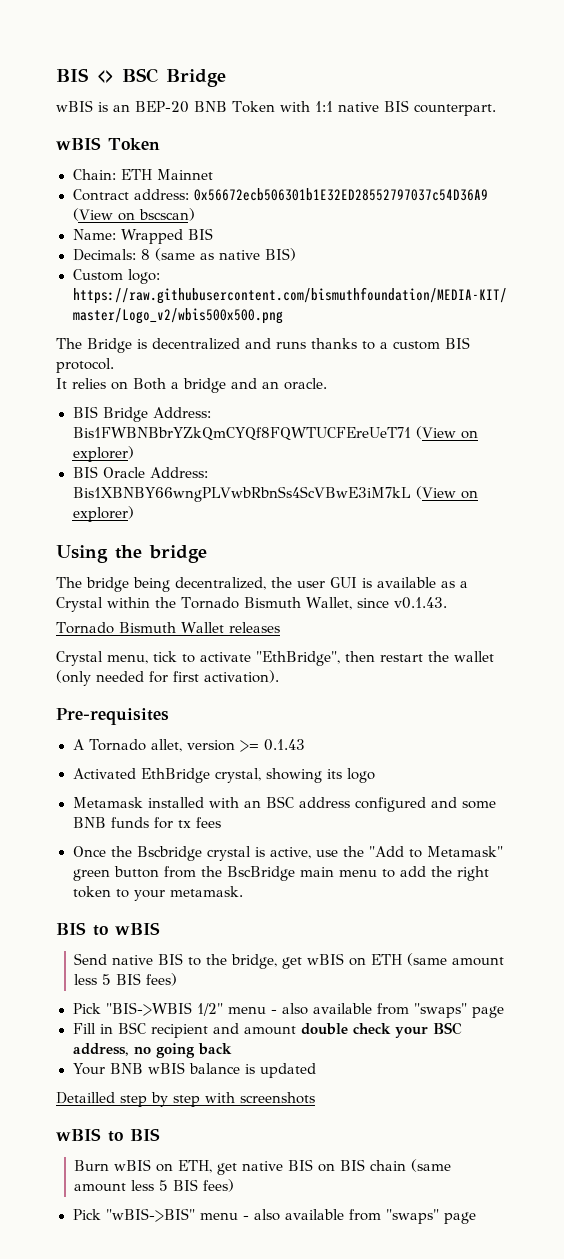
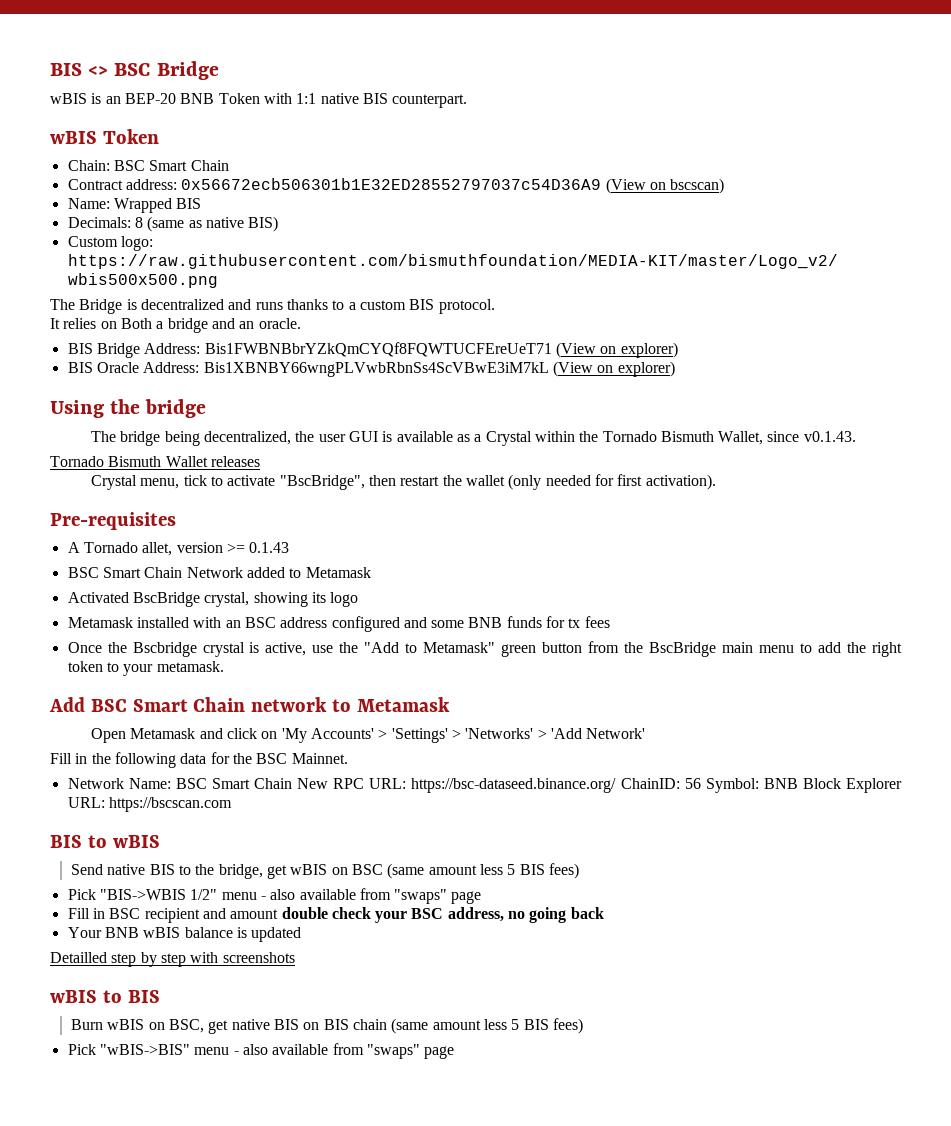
- Chain: ETH Mainnet
+ Chain: BSC Smart Chain
- Crystal menu, tick to activate "EthBridge", then restart the wallet (only needed for first activation).
+ Crystal menu, tick to activate "BscBridge", then restart the wallet (only needed for first activation).
+ BSC Smart Chain Network added to Metamask
- Activated EthBridge crystal, showing its logo
+ Activated BscBridge crystal, showing its logo
+ Add BSC Smart Chain network to Metamask
+ Open Metamask and click on 'My Accounts' > 'Settings' > 'Networks' > 'Add Network'
+ Fill in the following data for the BSC Mainnet.
+ Network Name: BSC Smart Chain New RPC URL: https://bsc-dataseed.binance.org/ ChainID: 56 Symbol: BNB Block Explorer URL: https://bscscan.com
- Send native BIS to the bridge, get wBIS on ETH (same amount less 5 BIS fees)
+ Send native BIS to the bridge, get wBIS on BSC (same amount less 5 BIS fees)
- Burn wBIS on ETH, get native BIS on BIS chain (same amount less 5 BIS fees)
+ Burn wBIS on BSC, get native BIS on BIS chain (same amount less 5 BIS fees)

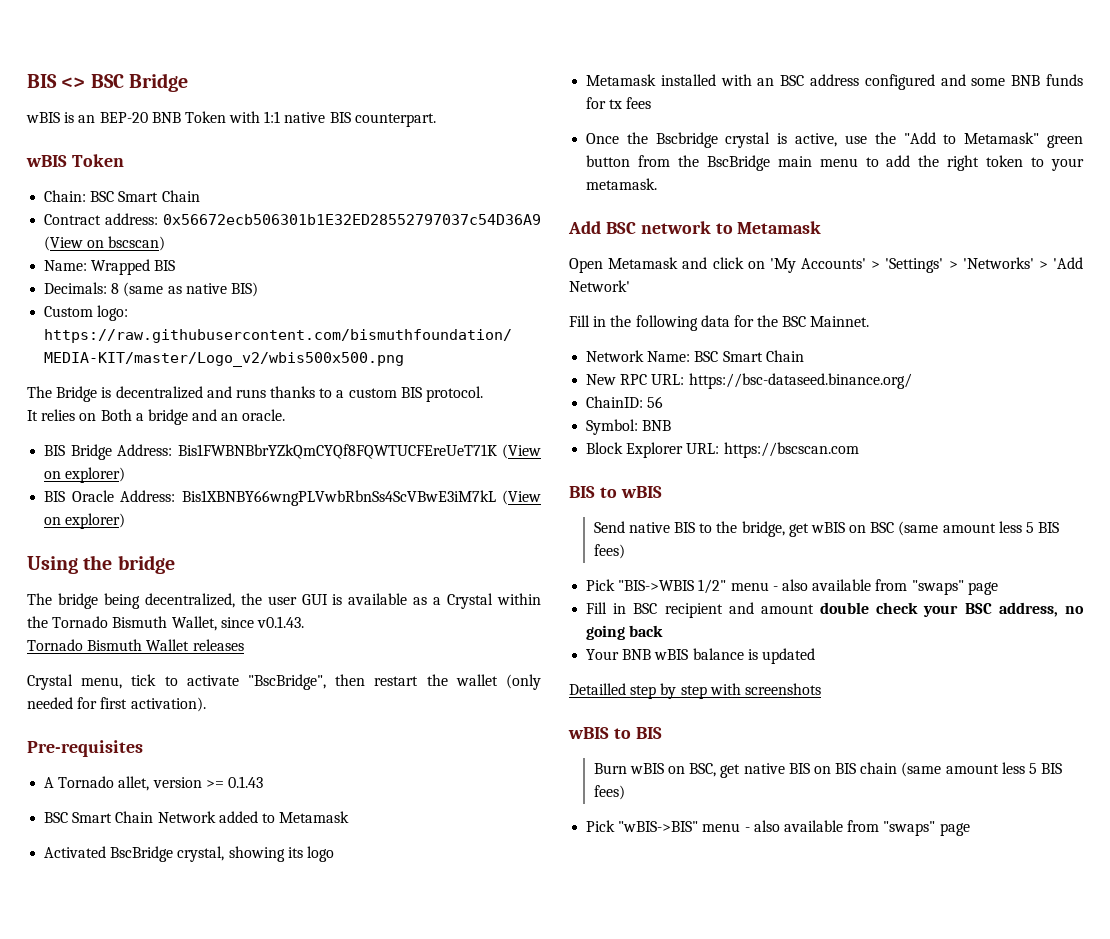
- BIS Bridge Address: Bis1FWBNBbrYZkQmCYQf8FQWTUCFEreUeT71 (View on explorer)
+ BIS Bridge Address: Bis1FWBNBbrYZkQmCYQf8FQWTUCFEreUeT71K (View on explorer)
- Add BSC Smart Chain network to Metamask
+ Add BSC network to Metamask
- Network Name: BSC Smart Chain New RPC URL: https://bsc-dataseed.binance.org/ ChainID: 56 Symbol: BNB Block Explorer URL: https://bscscan.com
+ Network Name: BSC Smart Chain
+ New RPC URL: https://bsc-dataseed.binance.org/
+ ChainID: 56
+ Symbol: BNB
+ Block Explorer URL: https://bscscan.com

